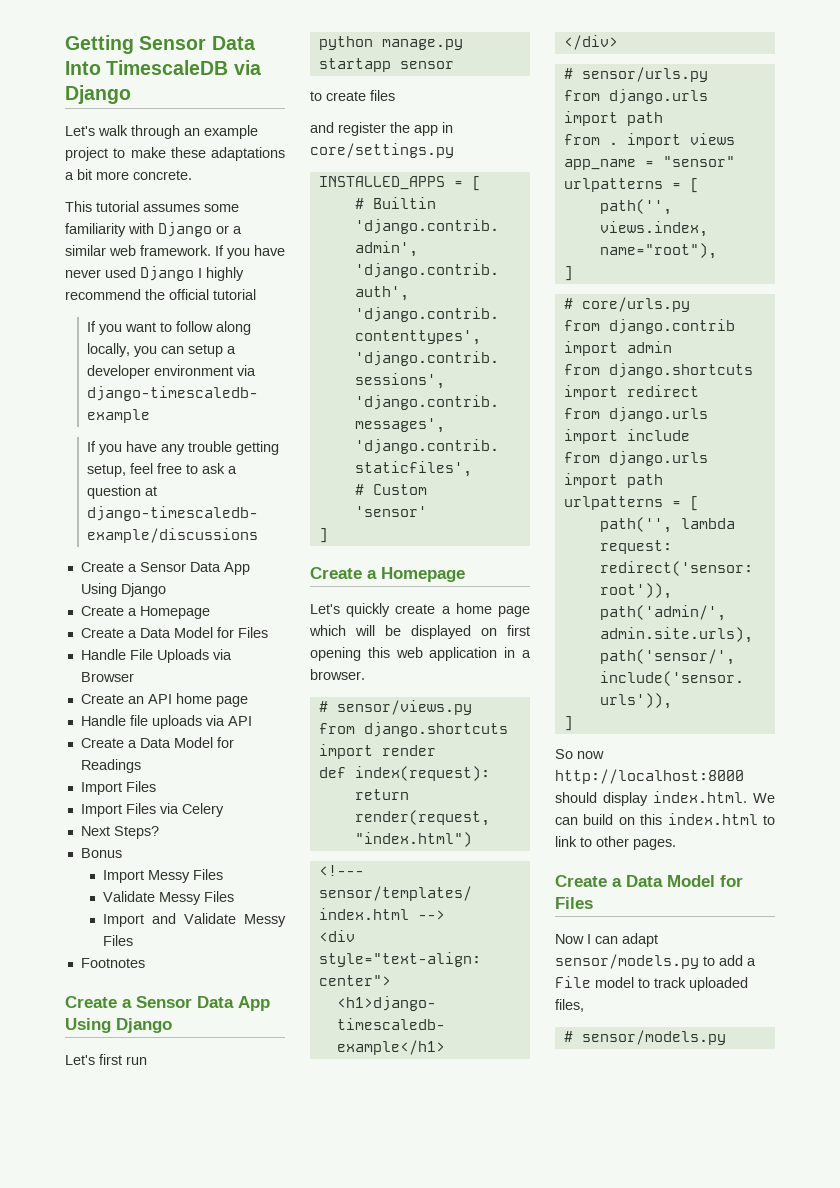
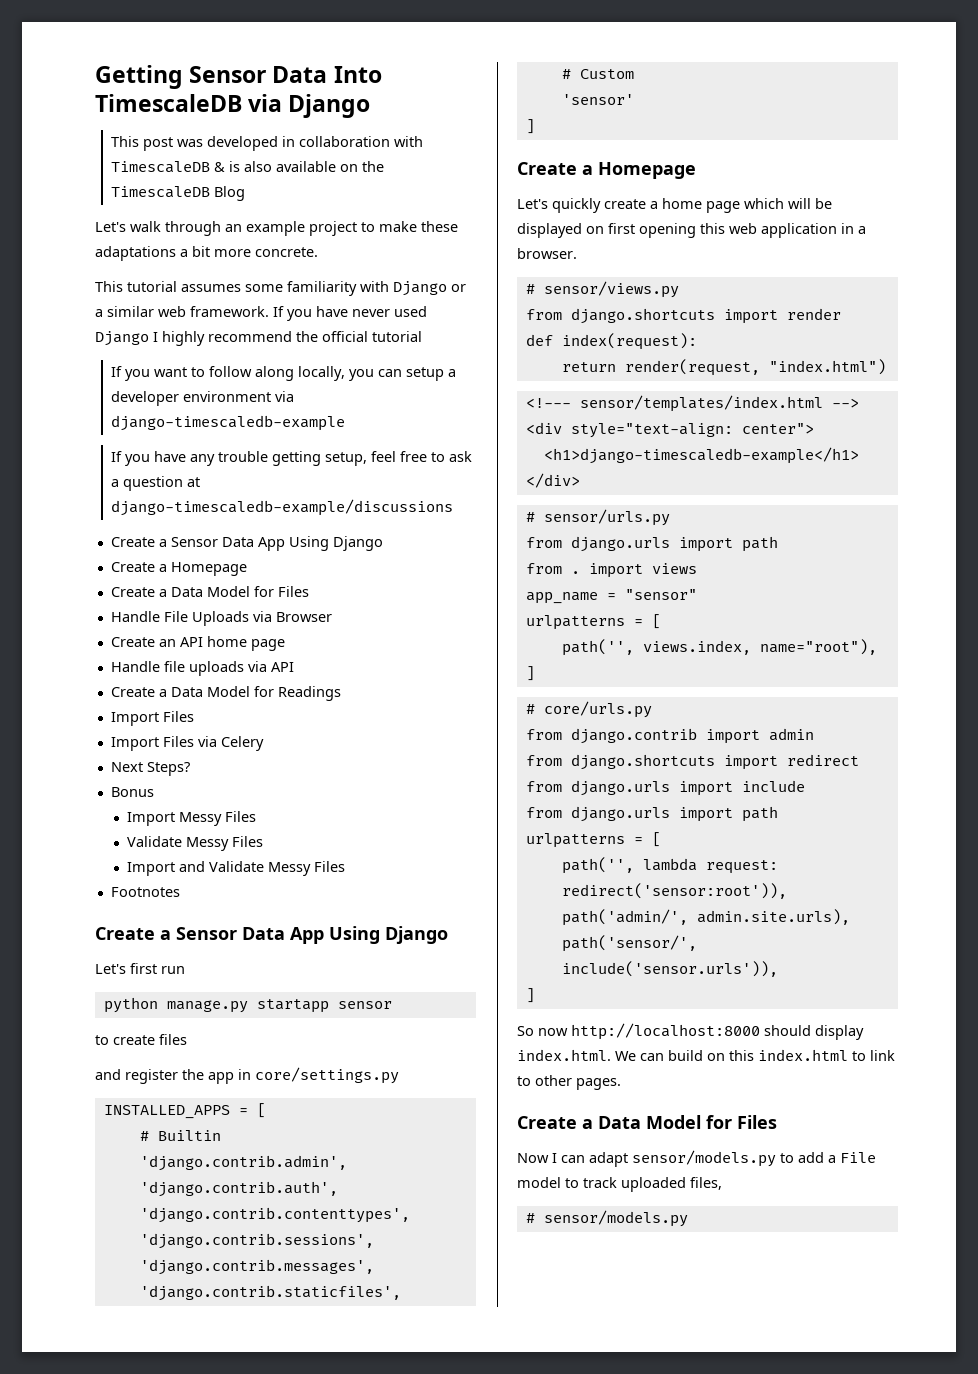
+ This post was developed in collaboration with TimescaleDB & is also available on the TimescaleDB Blog

